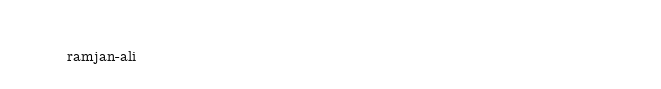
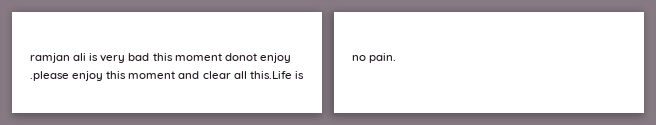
- ramjan-ali
+ ramjan ali is very bad this moment donot enjoy .please enjoy this moment and clear all this.Life is no pain.

